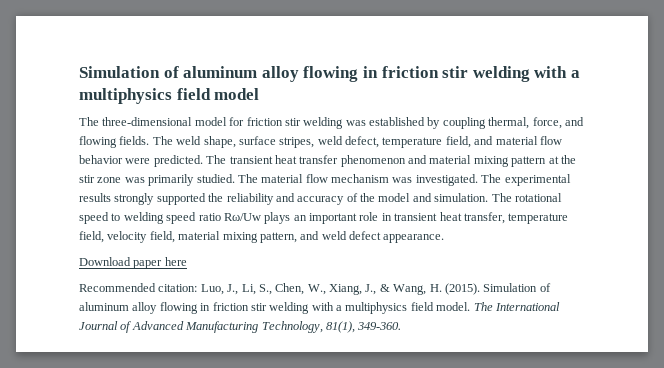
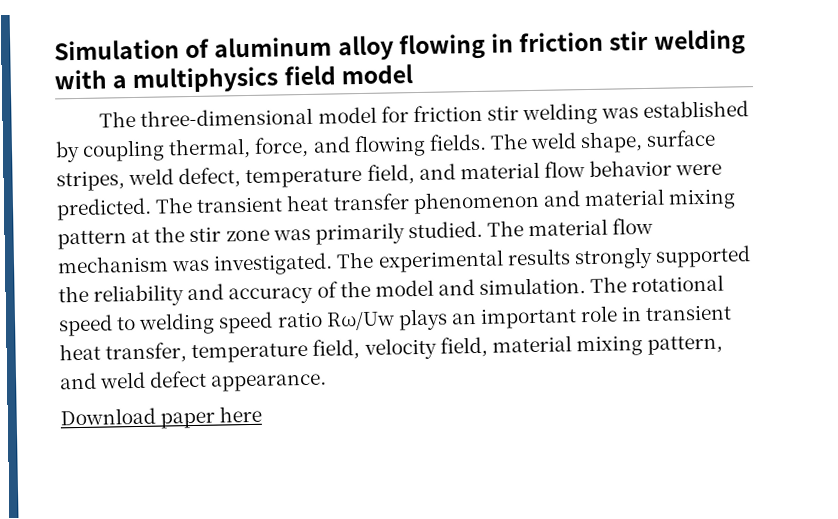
- Recommended citation: Luo, J., Li, S., Chen, W., Xiang, J., & Wang, H. (2015). Simulation of aluminum alloy flowing in friction stir welding with a multiphysics field model. The International Journal of Advanced Manufacturing Technology, 81(1), 349-360.

